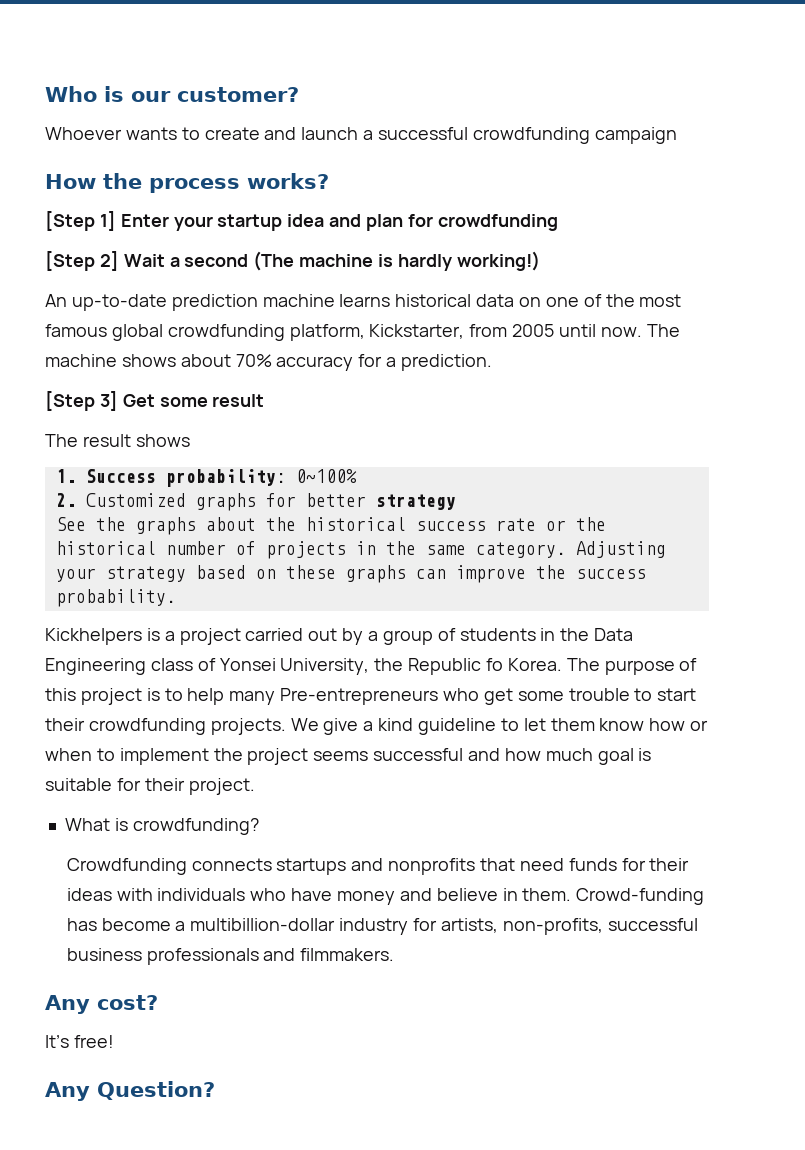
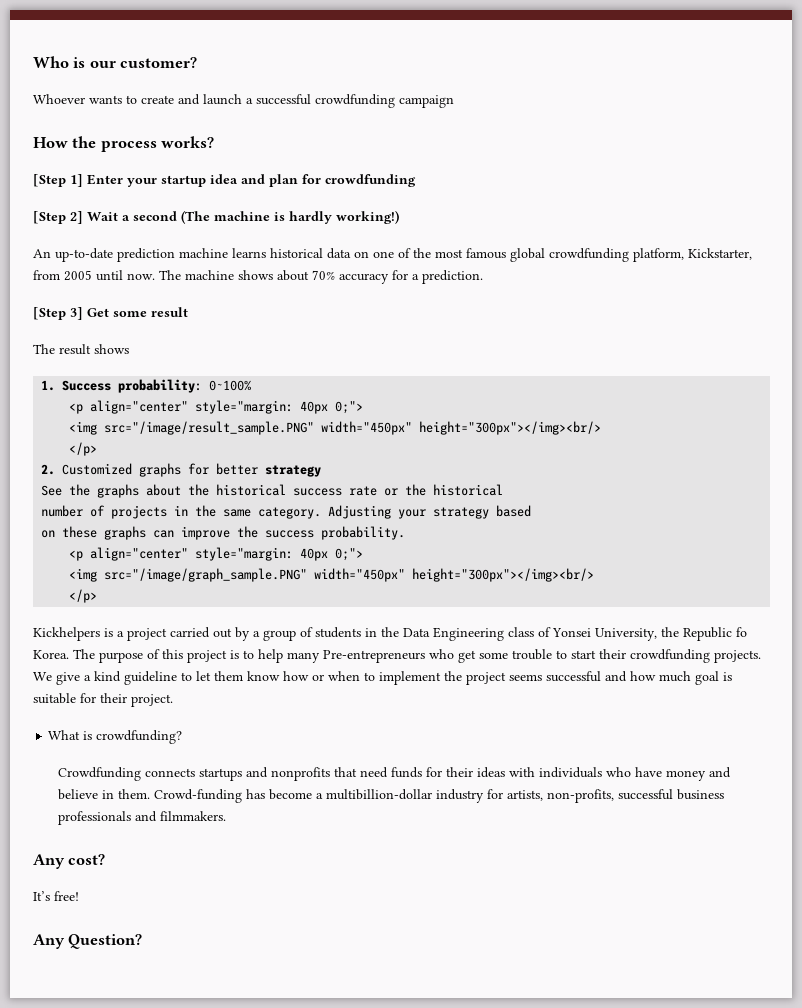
  1. Success probability: 0~100%
+ <p align="center" style="margin: 40px 0;">
+ <img src="/image/result_sample.PNG" width="450px" height="300px"></img><br/>
+ </p>
- See the graphs about the historical success rate or the historical number of projects in the same category.
+ See the graphs about the historical success rate or the historical
+ number of projects in the same category.
- Adjusting your strategy based on these graphs can improve the success probability.
+ Adjusting your strategy based
+ on these graphs can improve the success probability.
+ <p align="center" style="margin: 40px 0;">
+ <img src="/image/graph_sample.PNG" width="450px" height="300px"></img><br/>
+ </p>

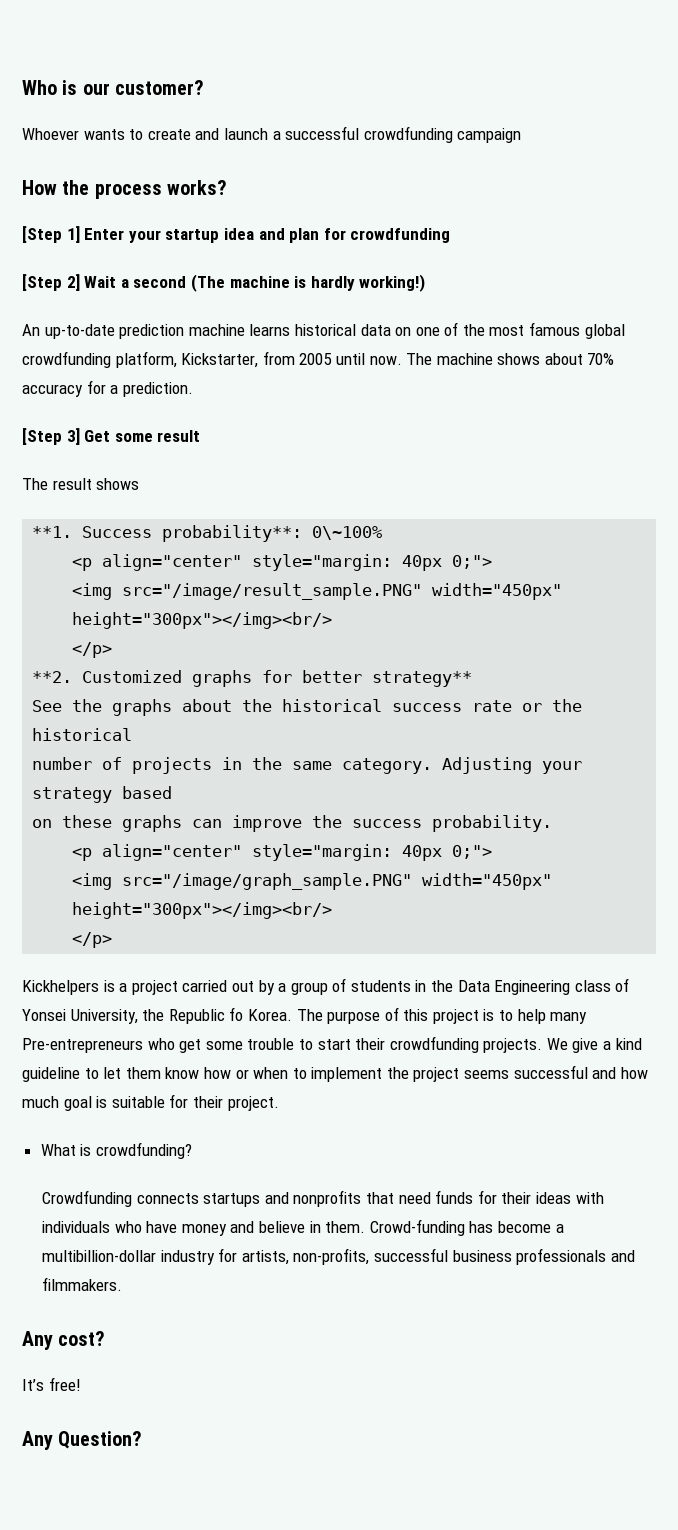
- 1. Success probability: 0~100%
+ **1. Success probability**: 0\~100%
- 2. Customized graphs for better strategy
+ **2. Customized graphs for better strategy**

